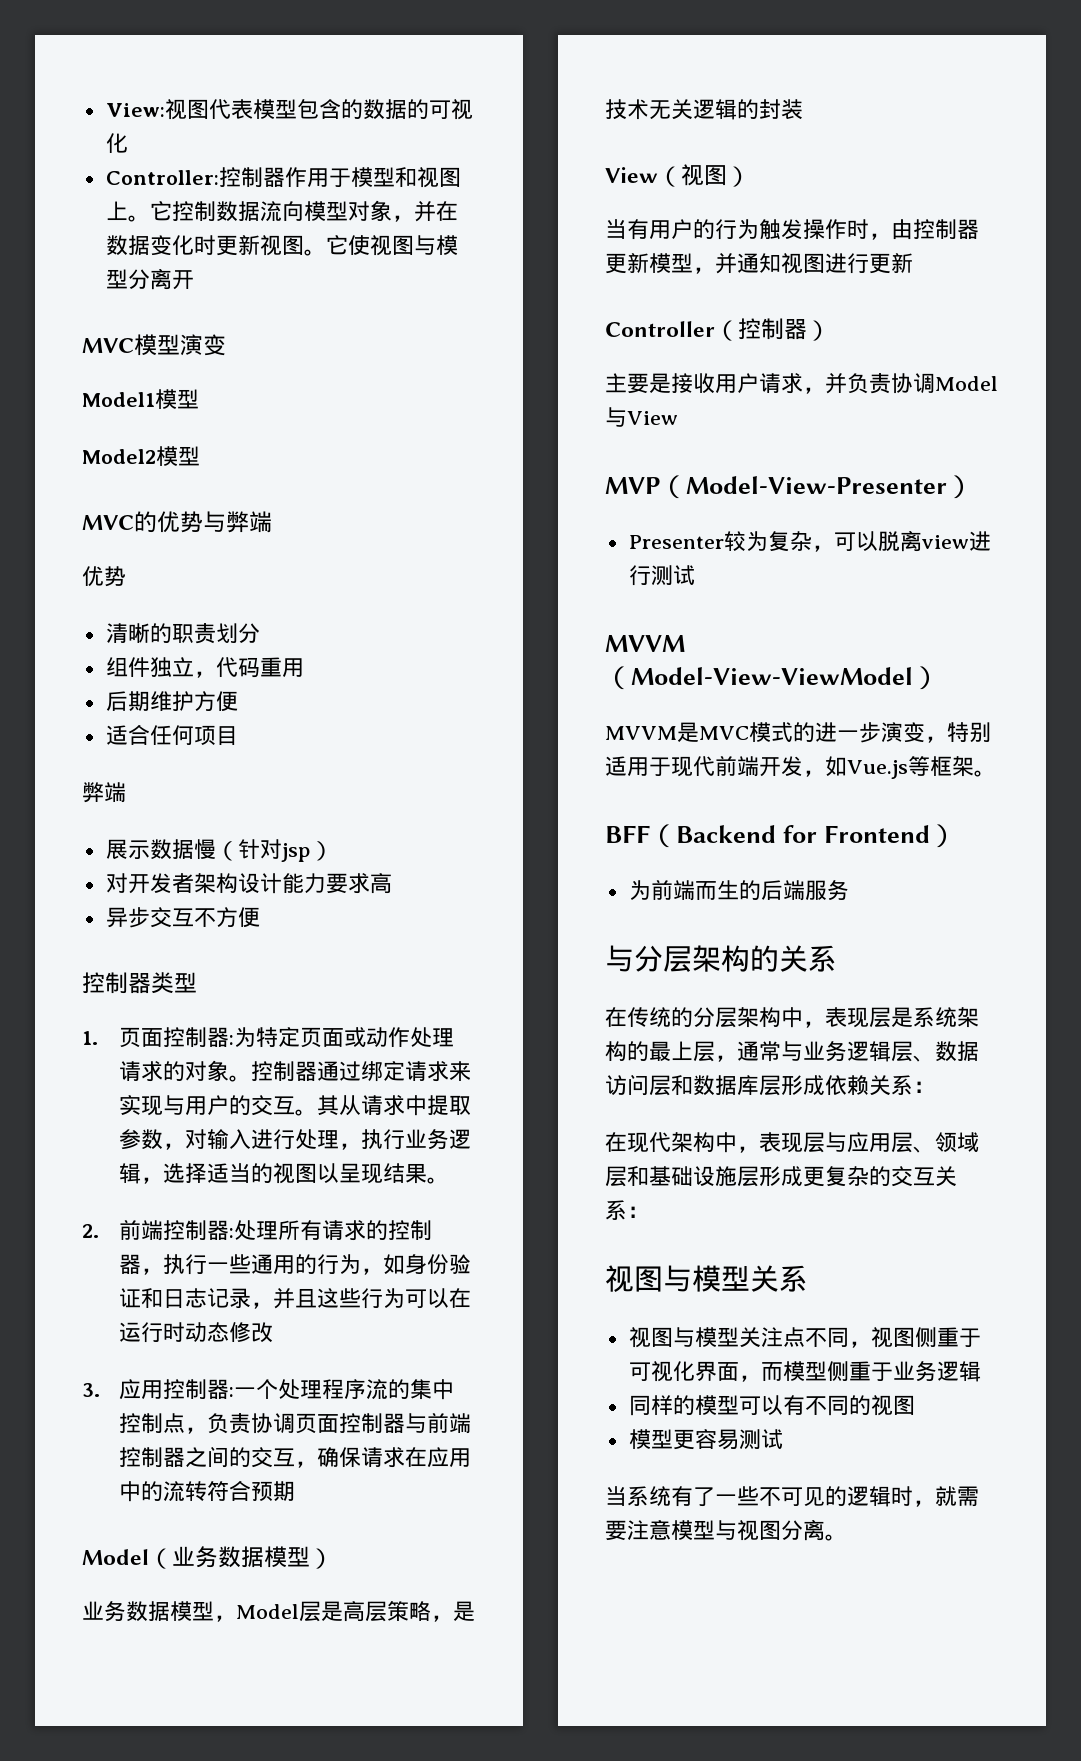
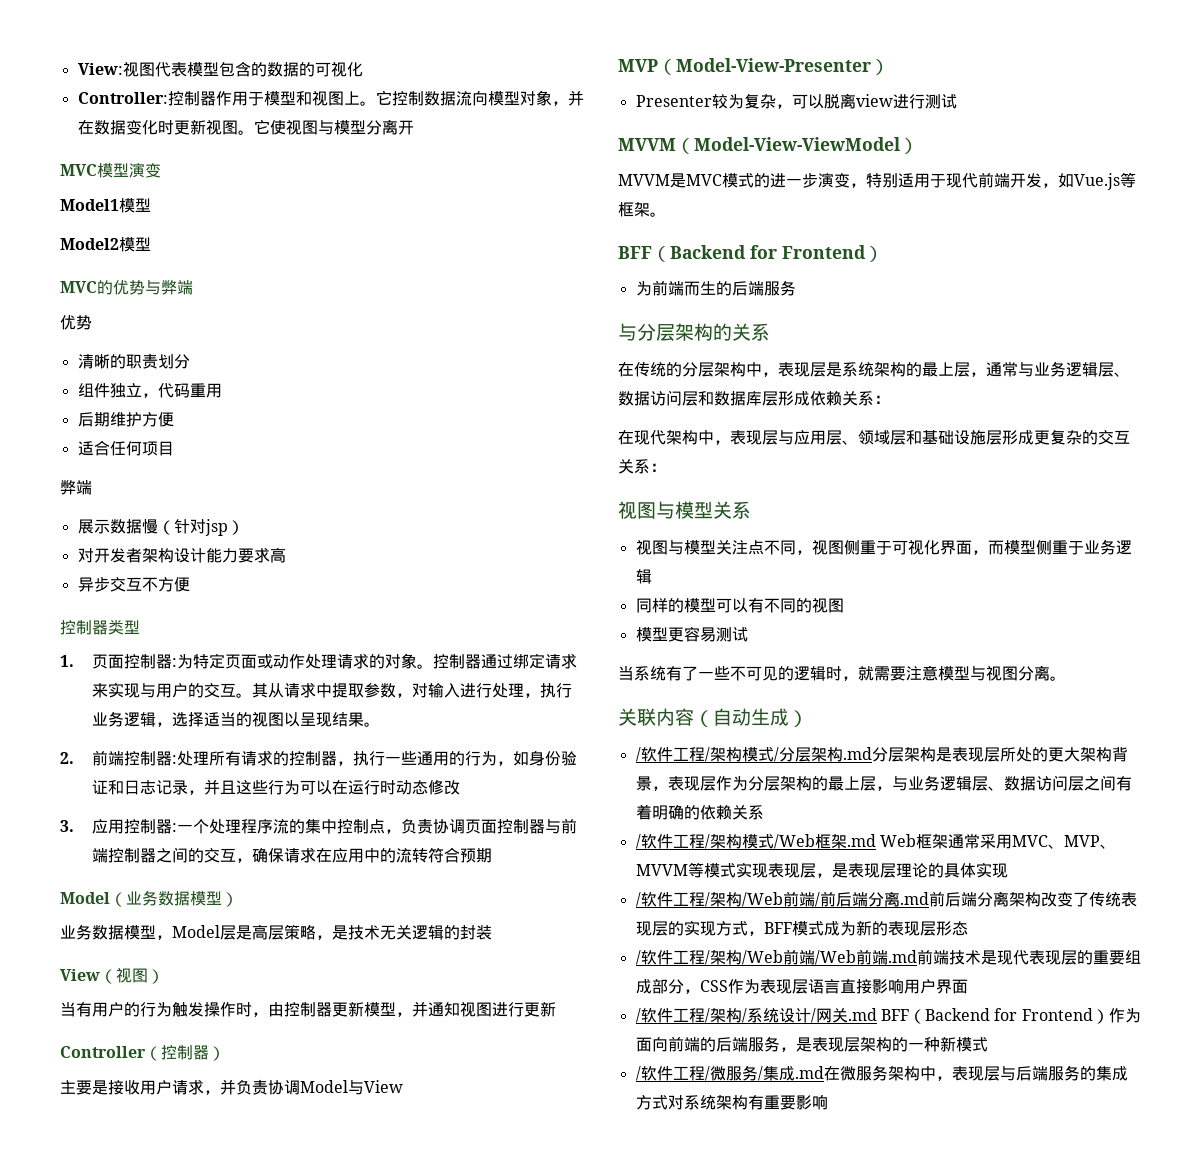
+ 关联内容（自动生成）
+ /软件工程/架构模式/分层架构.md分层架构是表现层所处的更大架构背景，表现层作为分层架构的最上层，与业务逻辑层、数据访问层之间有着明确的依赖关系
+ /软件工程/架构模式/Web框架.md Web框架通常采用MVC、MVP、MVVM等模式实现表现层，是表现层理论的具体实现
+ /软件工程/架构/Web前端/前后端分离.md前后端分离架构改变了传统表现层的实现方式，BFF模式成为新的表现层形态
+ /软件工程/架构/Web前端/Web前端.md前端技术是现代表现层的重要组成部分，CSS作为表现层语言直接影响用户界面
+ /软件工程/架构/系统设计/网关.md BFF（Backend for Frontend）作为面向前端的后端服务，是表现层架构的一种新模式
+ /软件工程/微服务/集成.md在微服务架构中，表现层与后端服务的集成方式对系统架构有重要影响

